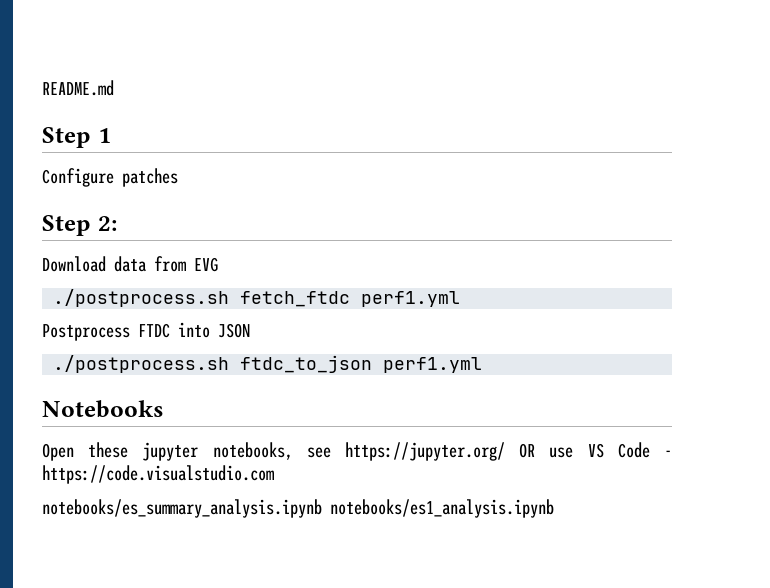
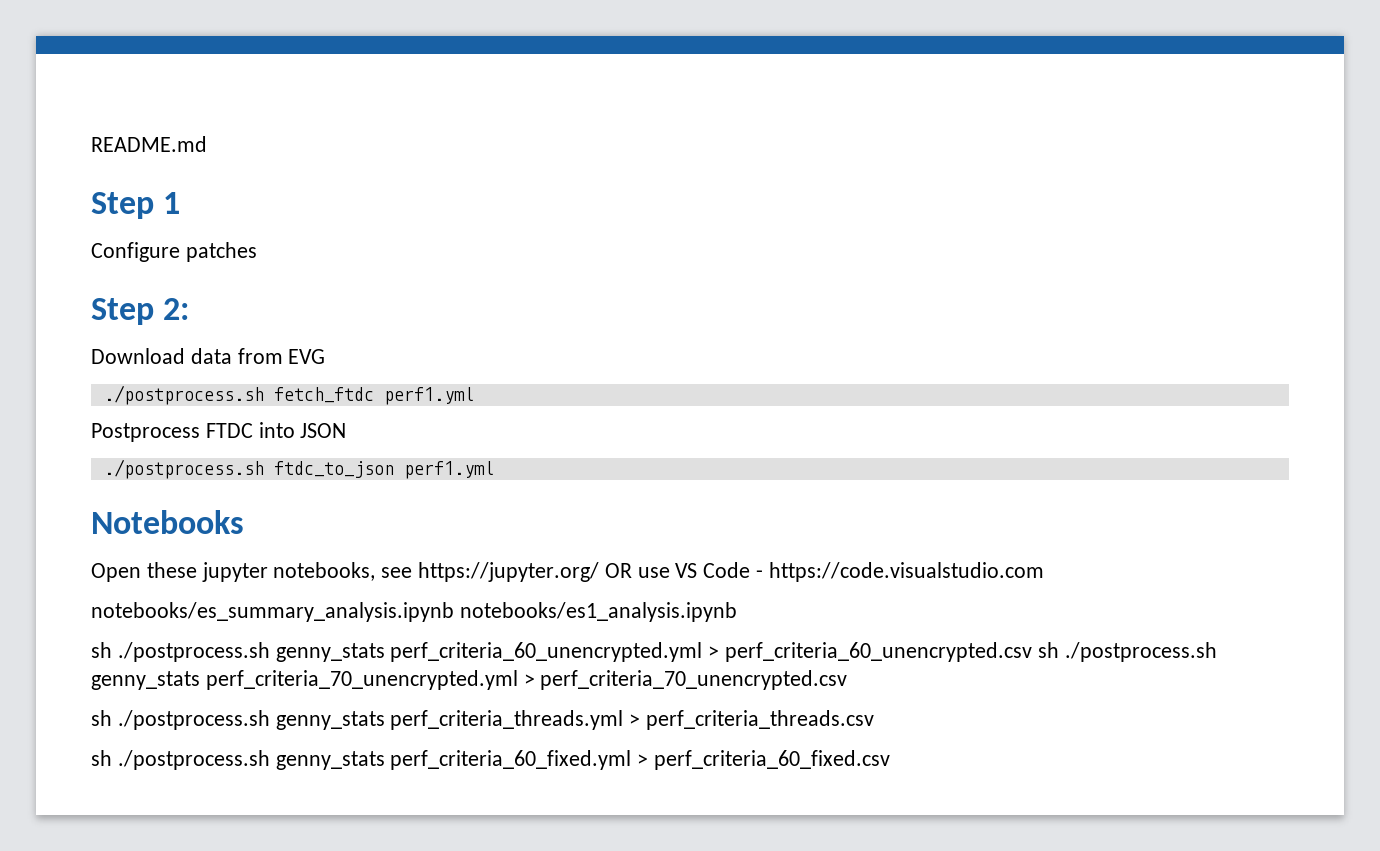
+ sh ./postprocess.sh genny_stats perf_criteria_60_unencrypted.yml > perf_criteria_60_unencrypted.csv sh ./postprocess.sh genny_stats perf_criteria_70_unencrypted.yml > perf_criteria_70_unencrypted.csv
+ sh ./postprocess.sh genny_stats perf_criteria_threads.yml > perf_criteria_threads.csv
+ sh ./postprocess.sh genny_stats perf_criteria_60_fixed.yml > perf_criteria_60_fixed.csv

